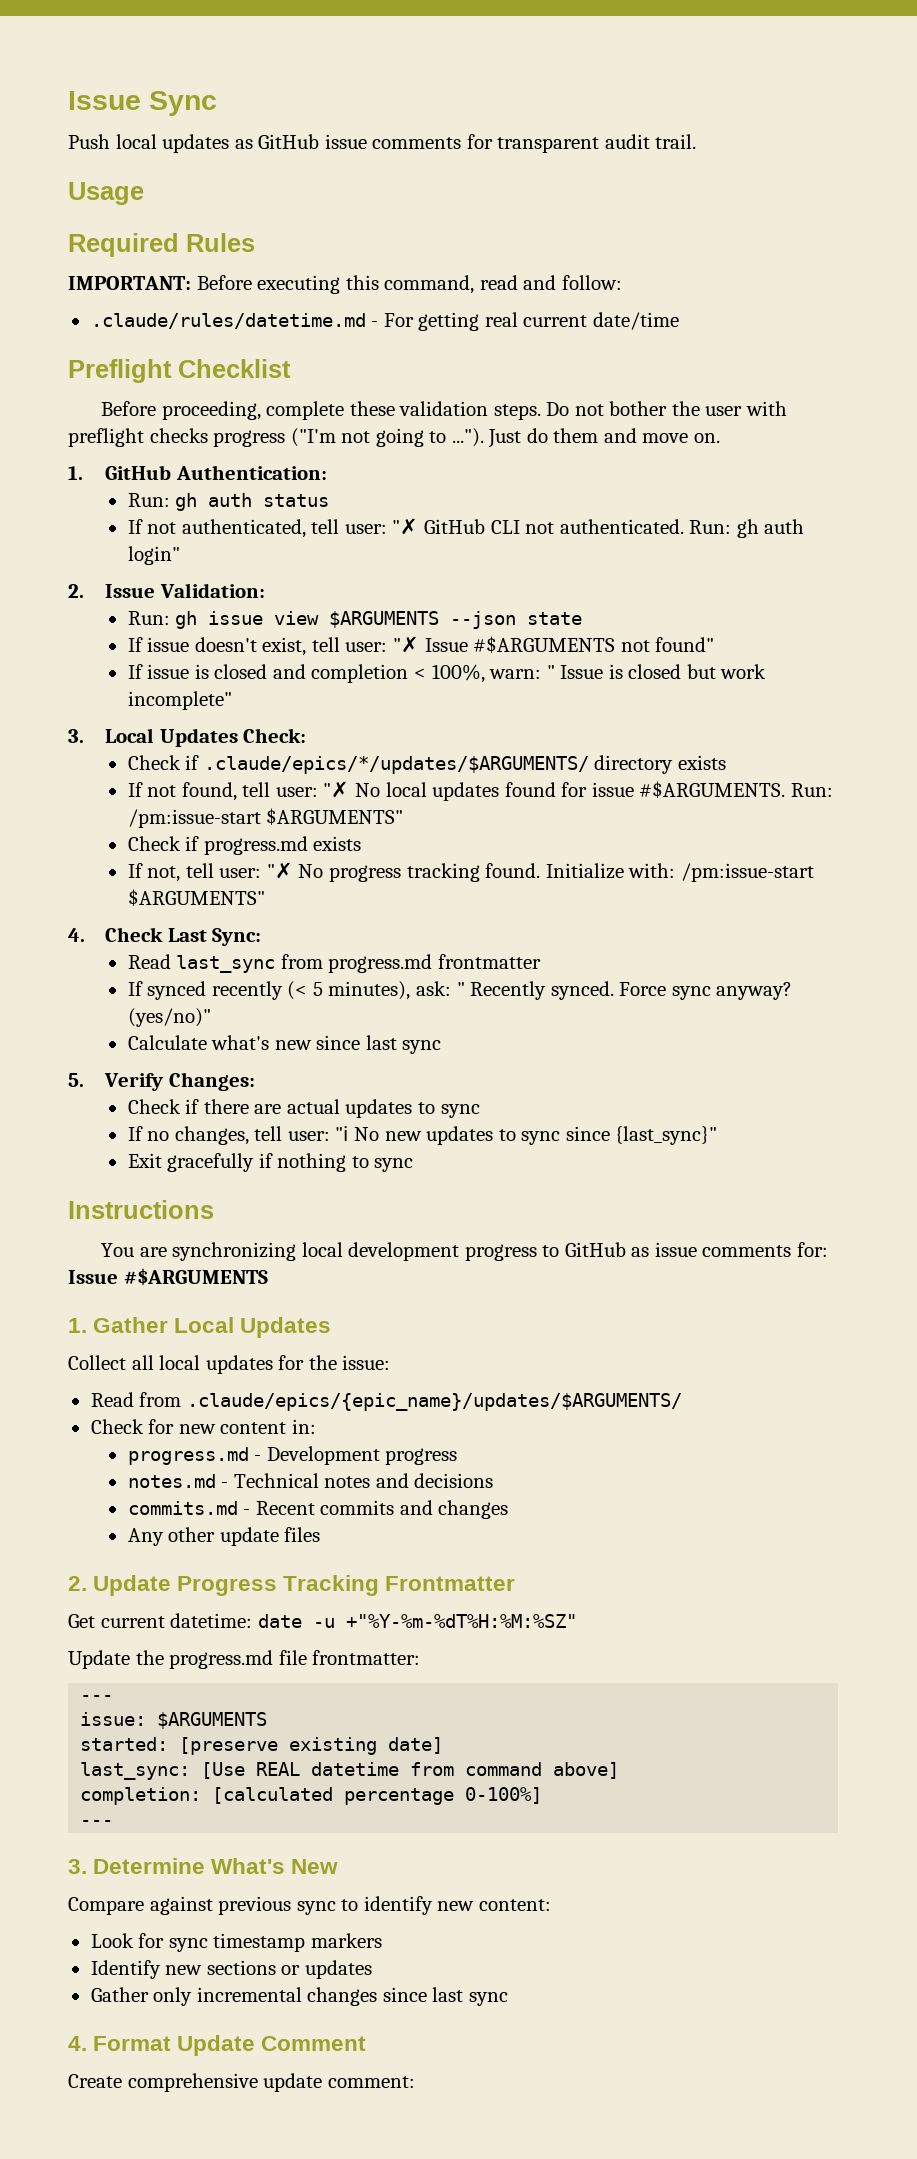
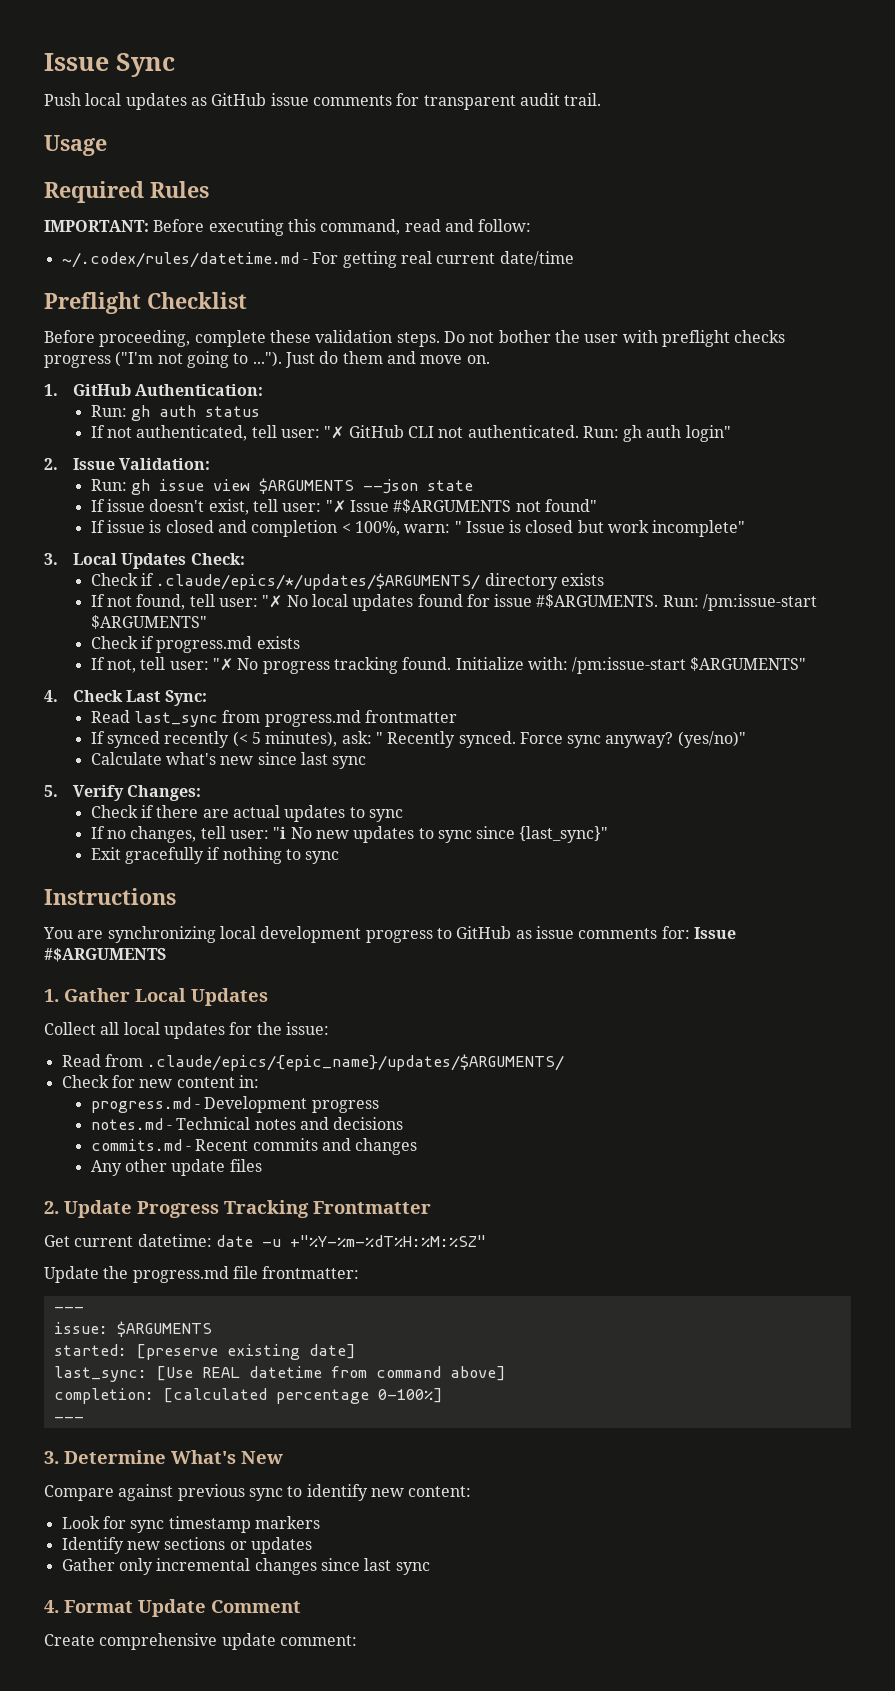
- .claude/rules/datetime.md - For getting real current date/time
+ ~/.codex/rules/datetime.md - For getting real current date/time

